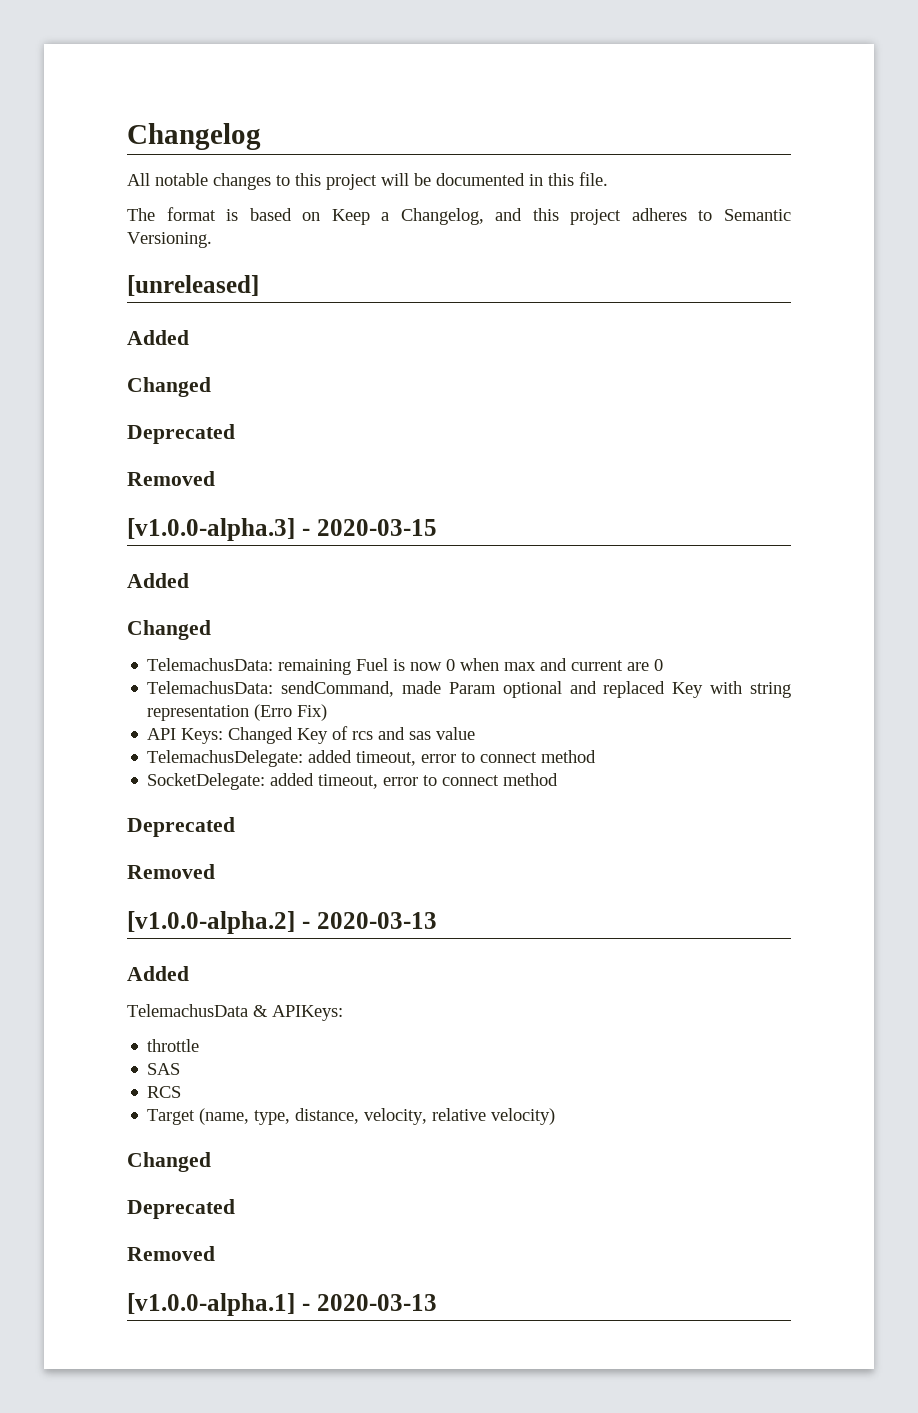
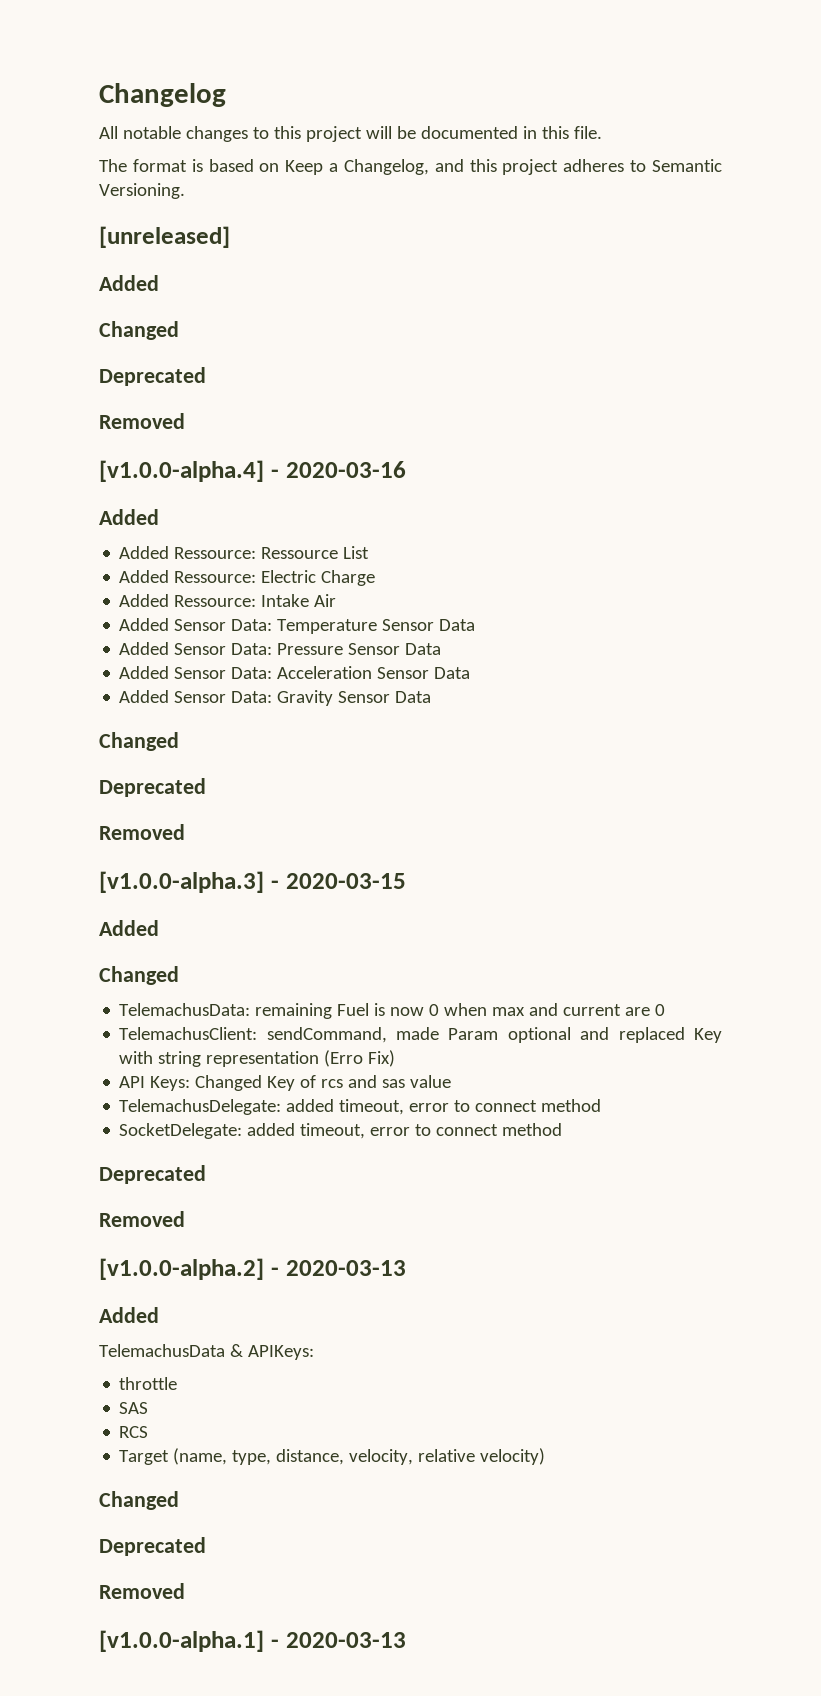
+ [v1.0.0-alpha.4] - 2020-03-16
+ Added
+ Added Ressource: Ressource List
+ Added Ressource: Electric Charge
+ Added Ressource: Intake Air
+ Added Sensor Data: Temperature Sensor Data
+ Added Sensor Data: Pressure Sensor Data
+ Added Sensor Data: Acceleration Sensor Data
+ Added Sensor Data: Gravity Sensor Data
+ Changed
+ Deprecated
+ Removed
- TelemachusData: sendCommand, made Param optional and replaced Key with string representation (Erro Fix)
+ TelemachusClient: sendCommand, made Param optional and replaced Key with string representation (Erro Fix)

